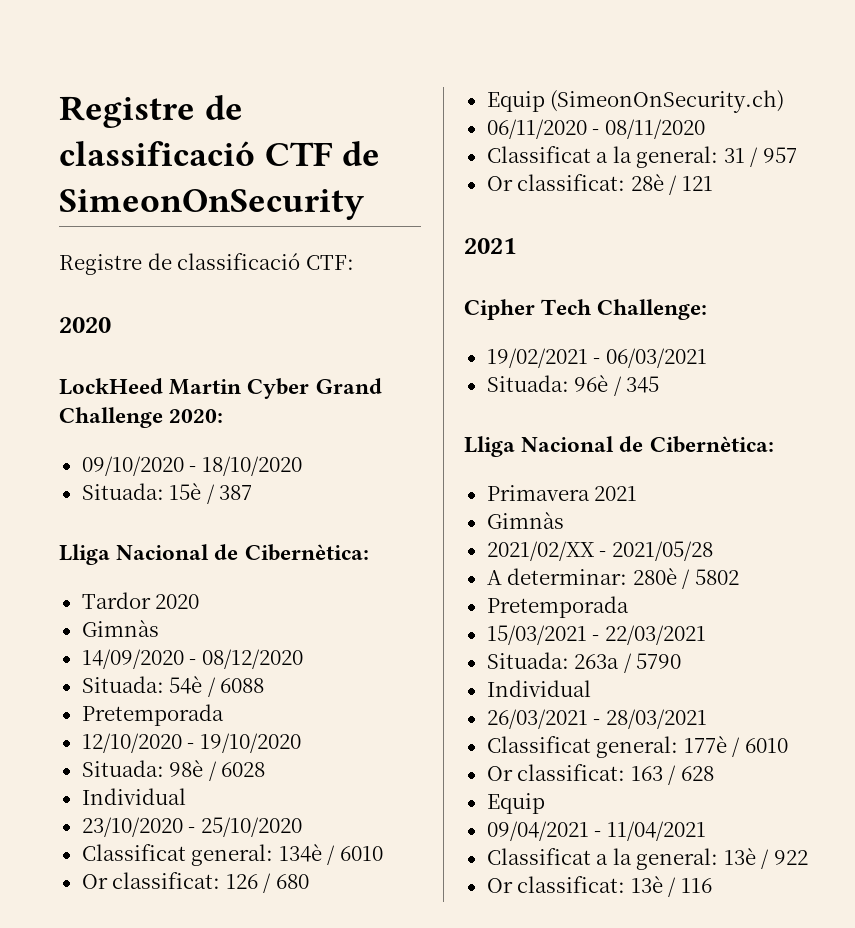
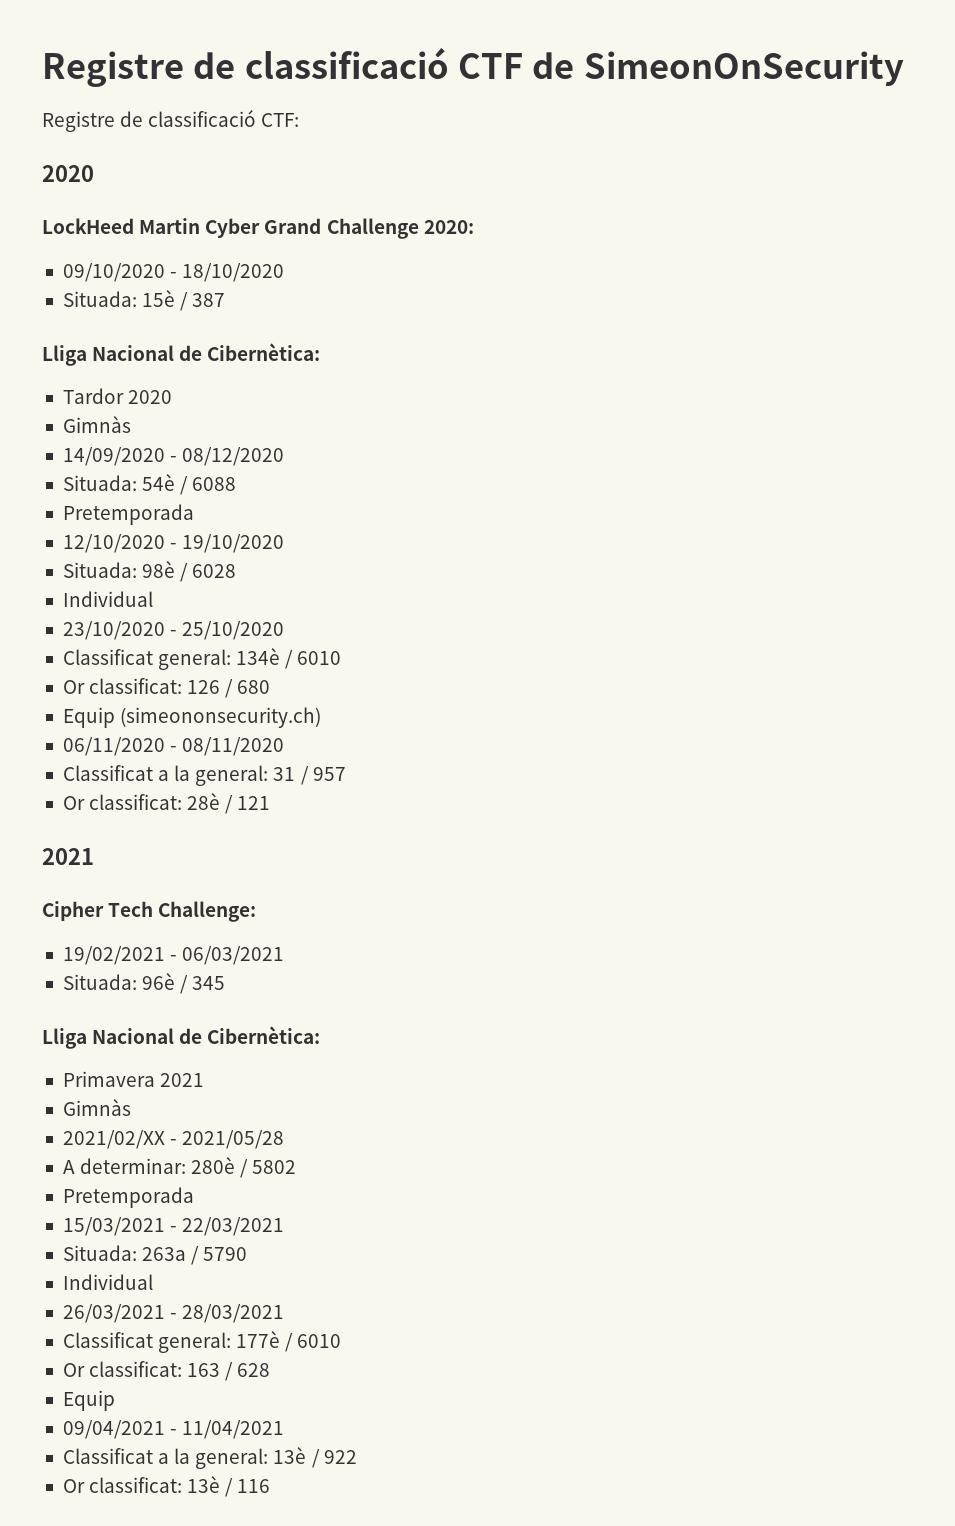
- Equip (SimeonOnSecurity.ch)
+ Equip (simeononsecurity.ch)

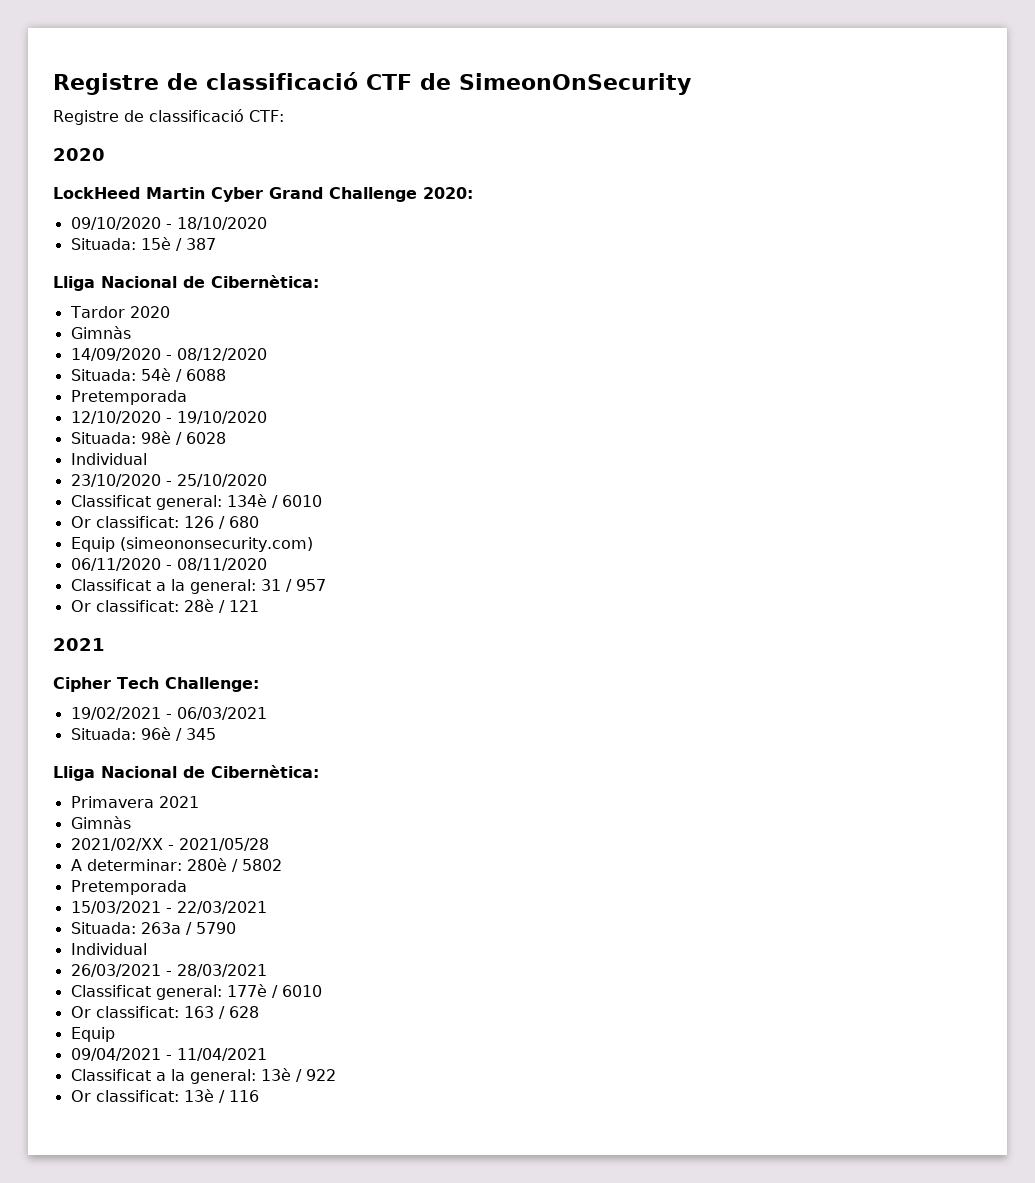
- Equip (simeononsecurity.ch)
+ Equip (simeononsecurity.com)

